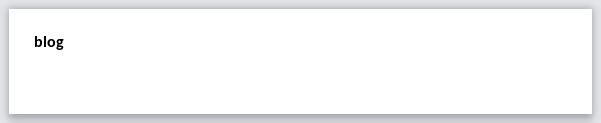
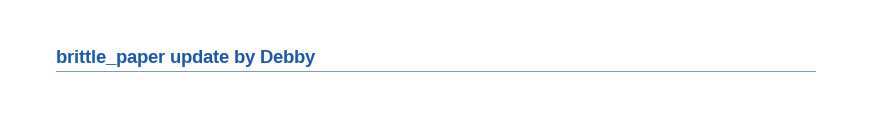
- blog
+ brittle_paper update by Debby

